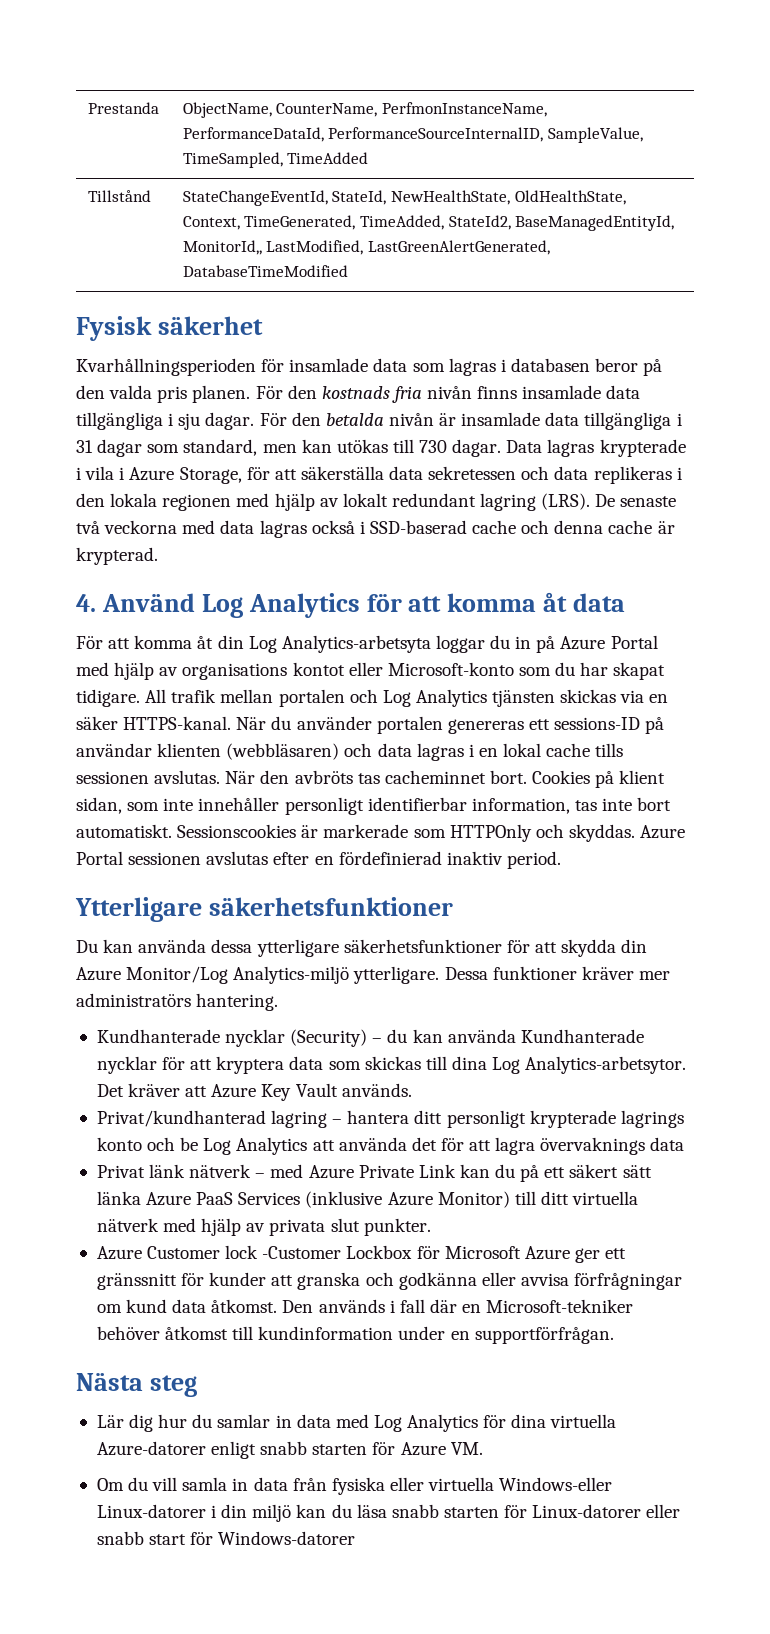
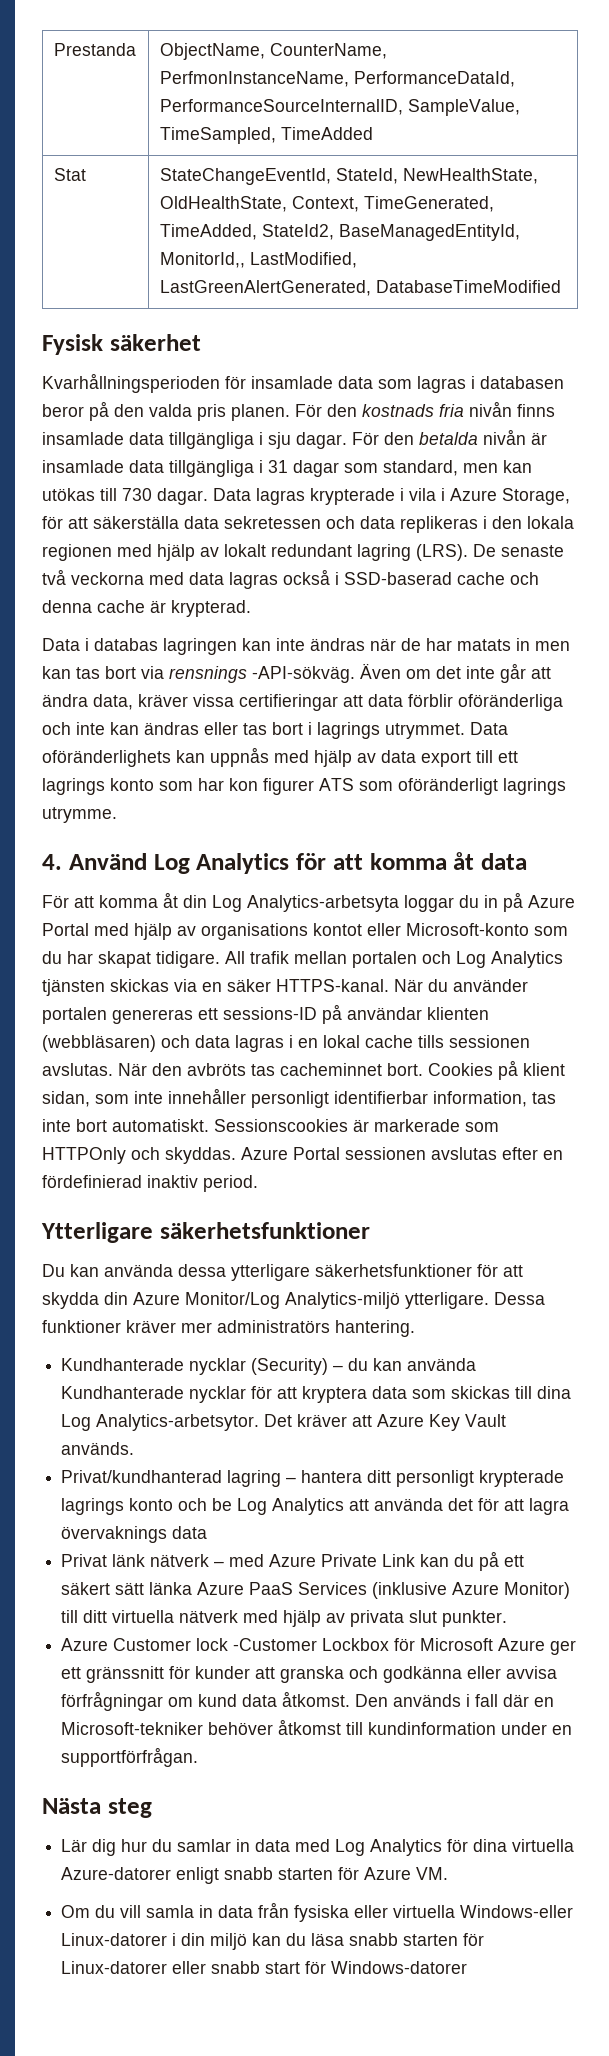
- Tillstånd | StateChangeEventId, StateId, NewHealthState, OldHealthState, Context, TimeGenerated, TimeAdded, StateId2, BaseManagedEntityId, MonitorId,, LastModified, LastGreenAlertGenerated, DatabaseTimeModified
+ Stat | StateChangeEventId, StateId, NewHealthState, OldHealthState, Context, TimeGenerated, TimeAdded, StateId2, BaseManagedEntityId, MonitorId,, LastModified, LastGreenAlertGenerated, DatabaseTimeModified
+ Data i databas lagringen kan inte ändras när de har matats in men kan tas bort via rensnings -API-sökväg. Även om det inte går att ändra data, kräver vissa certifieringar att data förblir oföränderliga och inte kan ändras eller tas bort i lagrings utrymmet. Data oföränderlighets kan uppnås med hjälp av data export till ett lagrings konto som har kon figurer ATS som oföränderligt lagrings utrymme.

